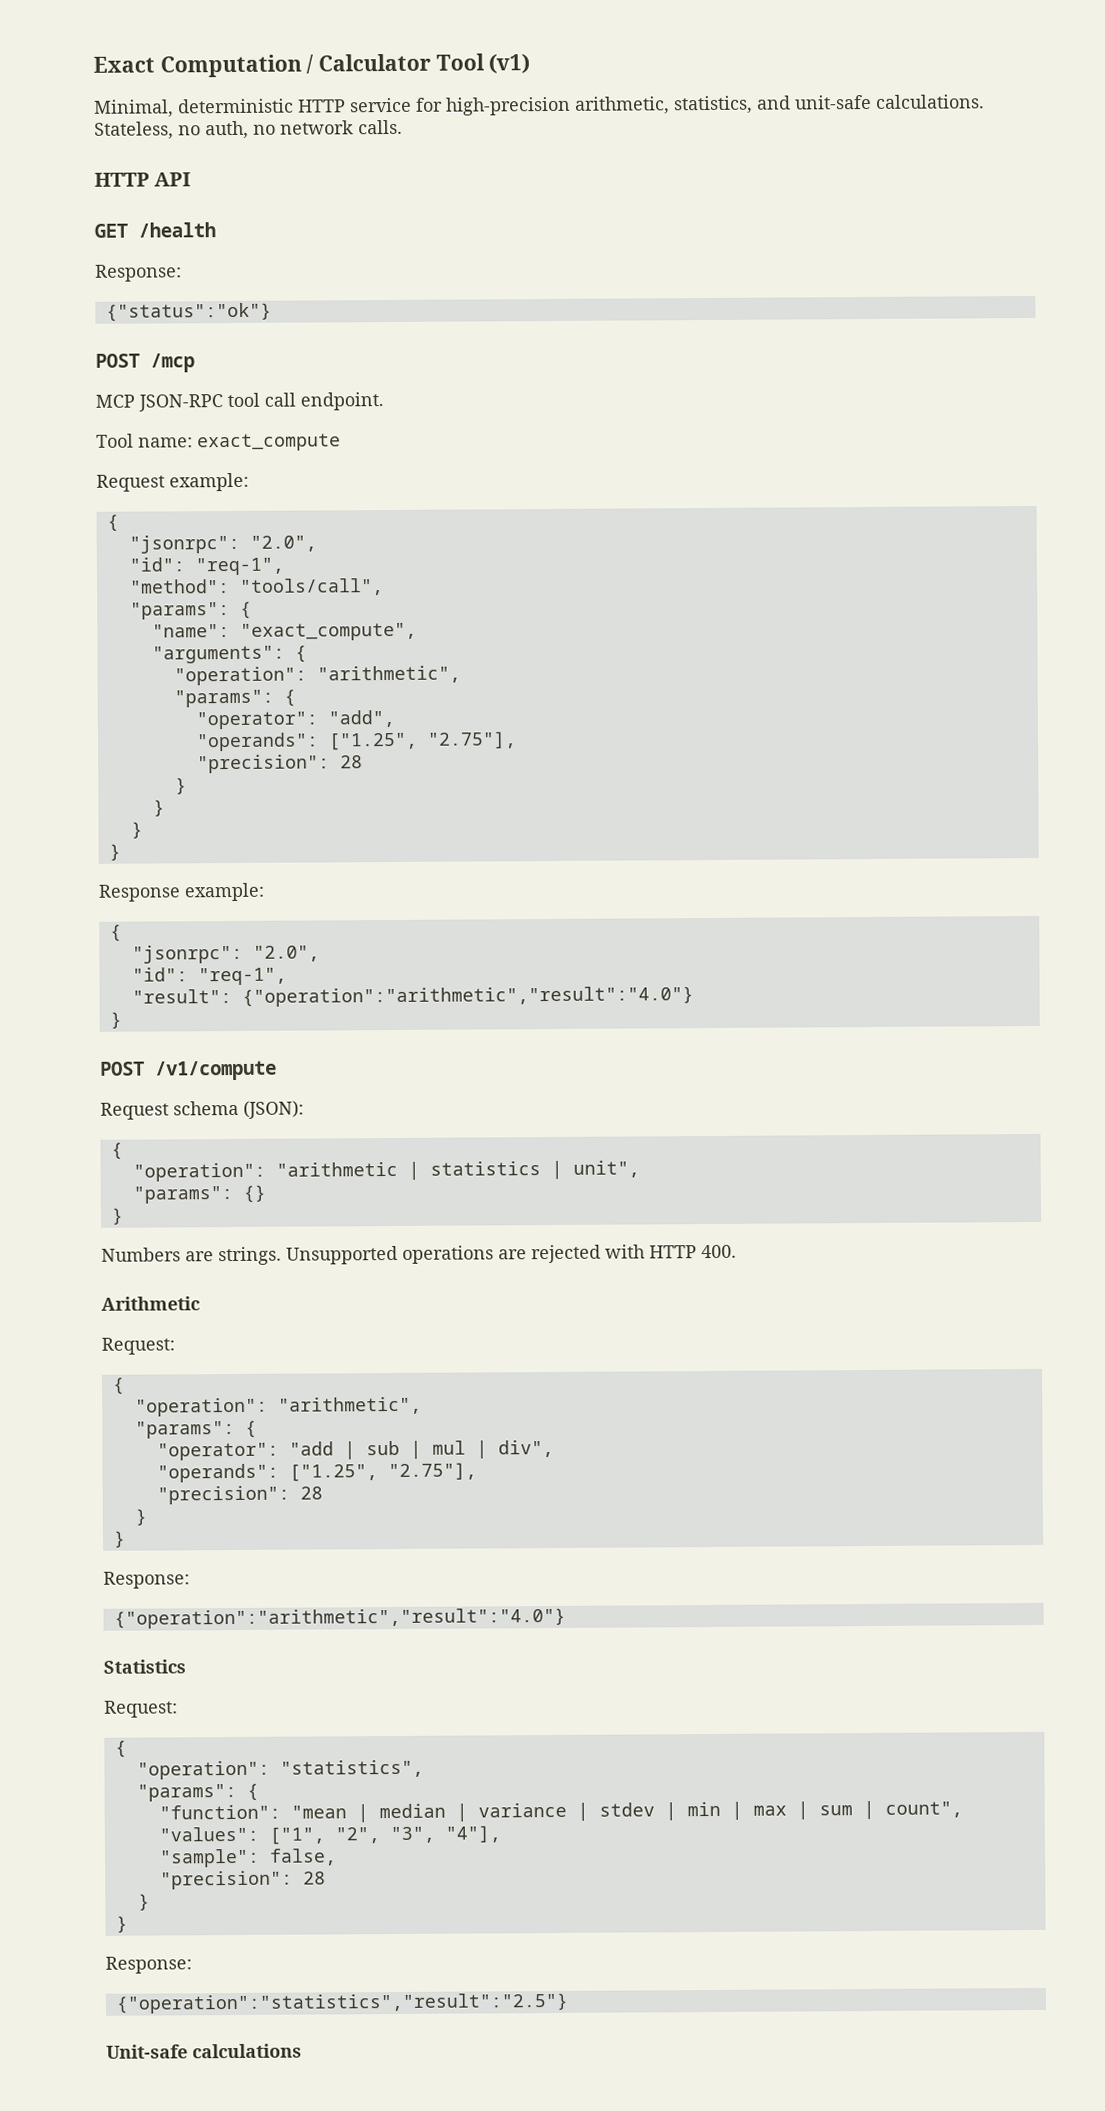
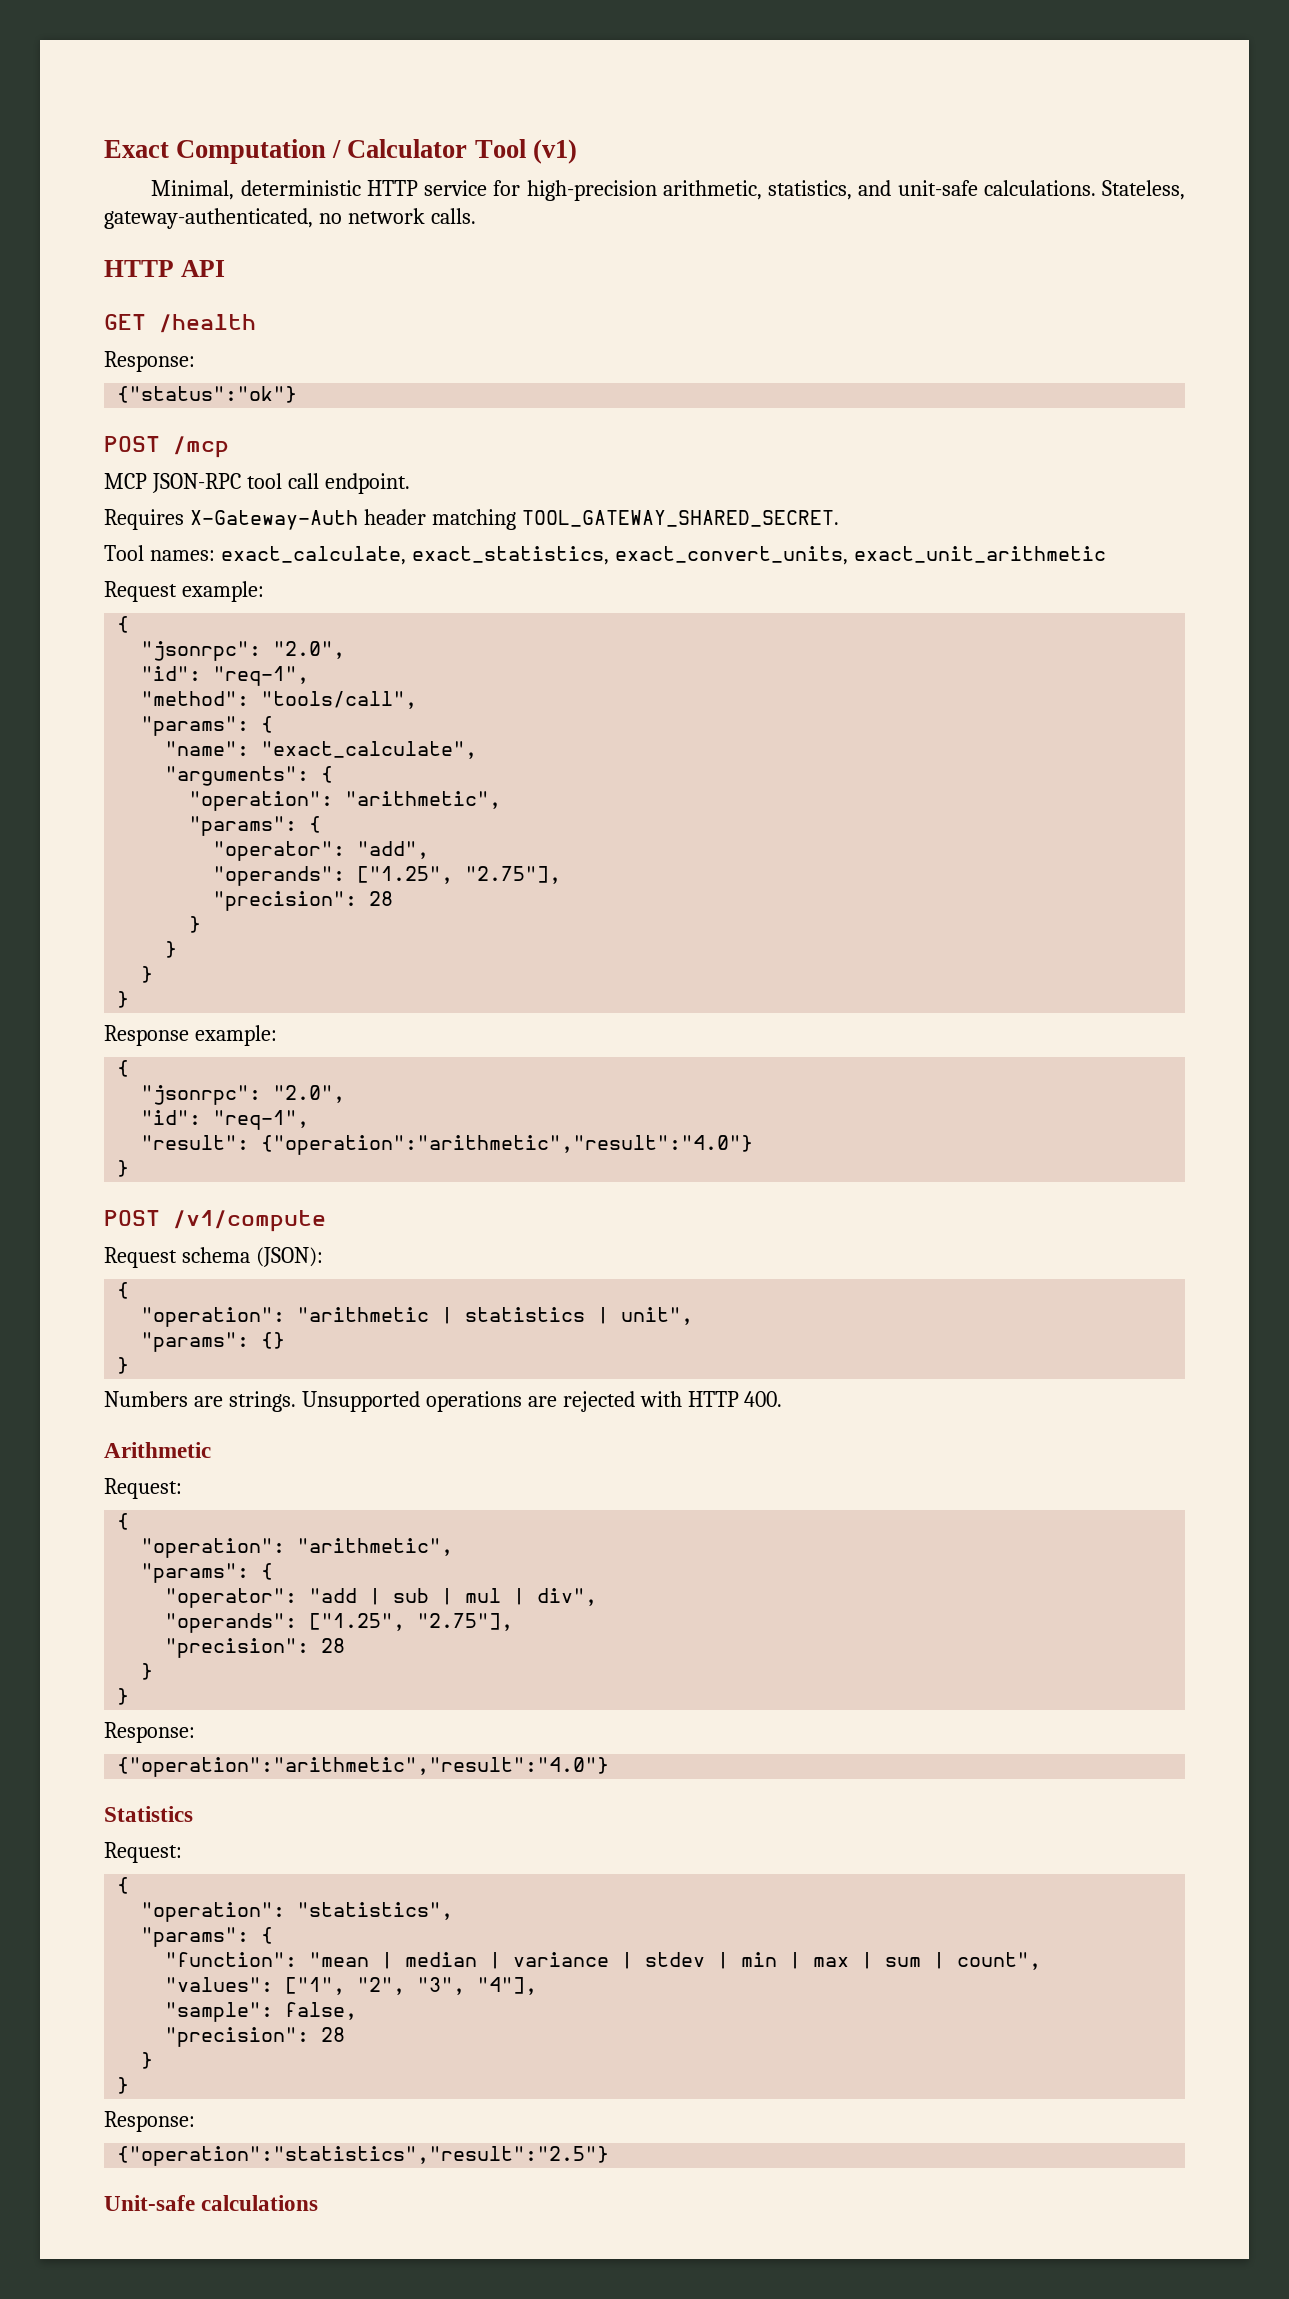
- Stateless, no auth, no network calls.
+ Stateless, gateway-authenticated, no network calls.
- Tool name: exact_compute
+ Requires X-Gateway-Auth header matching TOOL_GATEWAY_SHARED_SECRET.
+ Tool names: exact_calculate, exact_statistics, exact_convert_units, exact_unit_arithmetic
- "name": "exact_compute",
+ "name": "exact_calculate",

